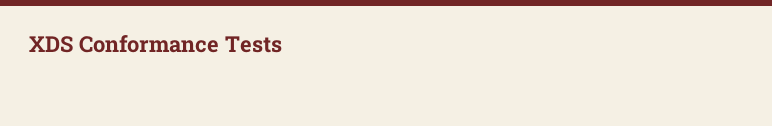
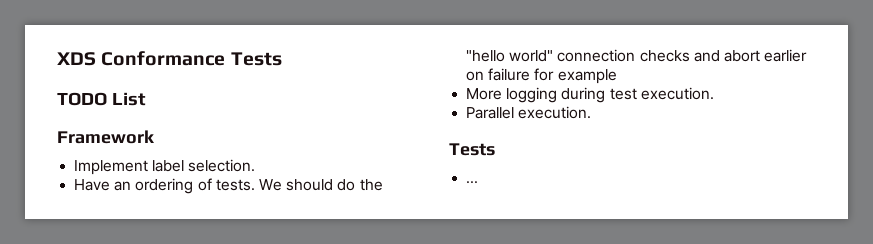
+ TODO List
+ Framework
+ Implement label selection.
+ Have an ordering of tests. We should do the "hello world" connection checks and abort earlier on failure for example
+ More logging during test execution.
+ Parallel execution.
+ Tests
+ ...

